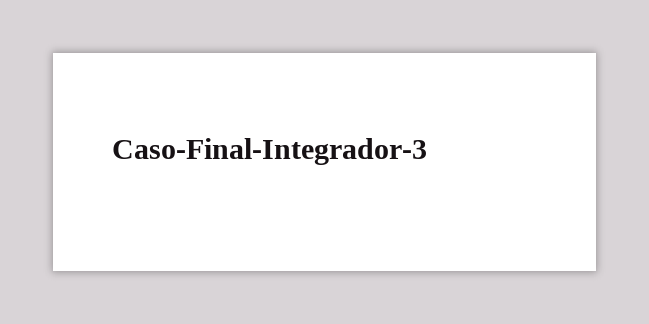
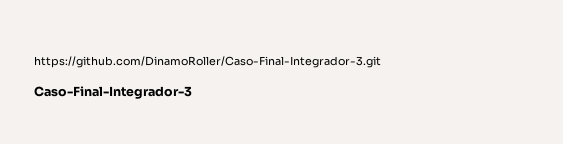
+ https://github.com/DinamoRoller/Caso-Final-Integrador-3.git

